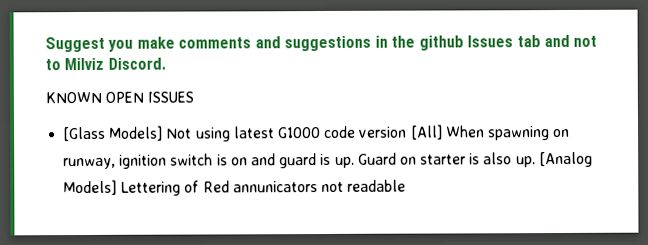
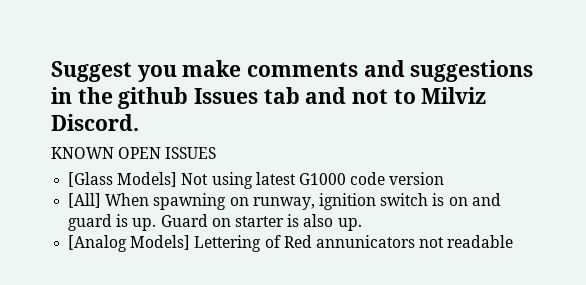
- [Glass Models] Not using latest G1000 code version [All] When spawning on runway, ignition switch is on and guard is up.
+ [Glass Models] Not using latest G1000 code version
+ [All] When spawning on runway, ignition switch is on and guard is up.
- Guard on starter is also up. [Analog Models] Lettering of Red annunicators not readable
+ Guard on starter is also up.
+ [Analog Models] Lettering of Red annunicators not readable

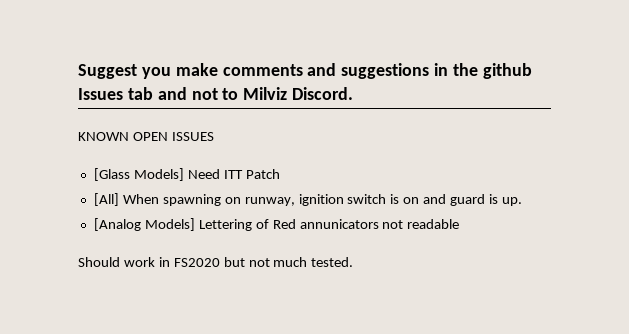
- [Glass Models] Not using latest G1000 code version
+ [Glass Models] Need ITT Patch
- Guard on starter is also up.
+ Should work in FS2020 but not much tested.

